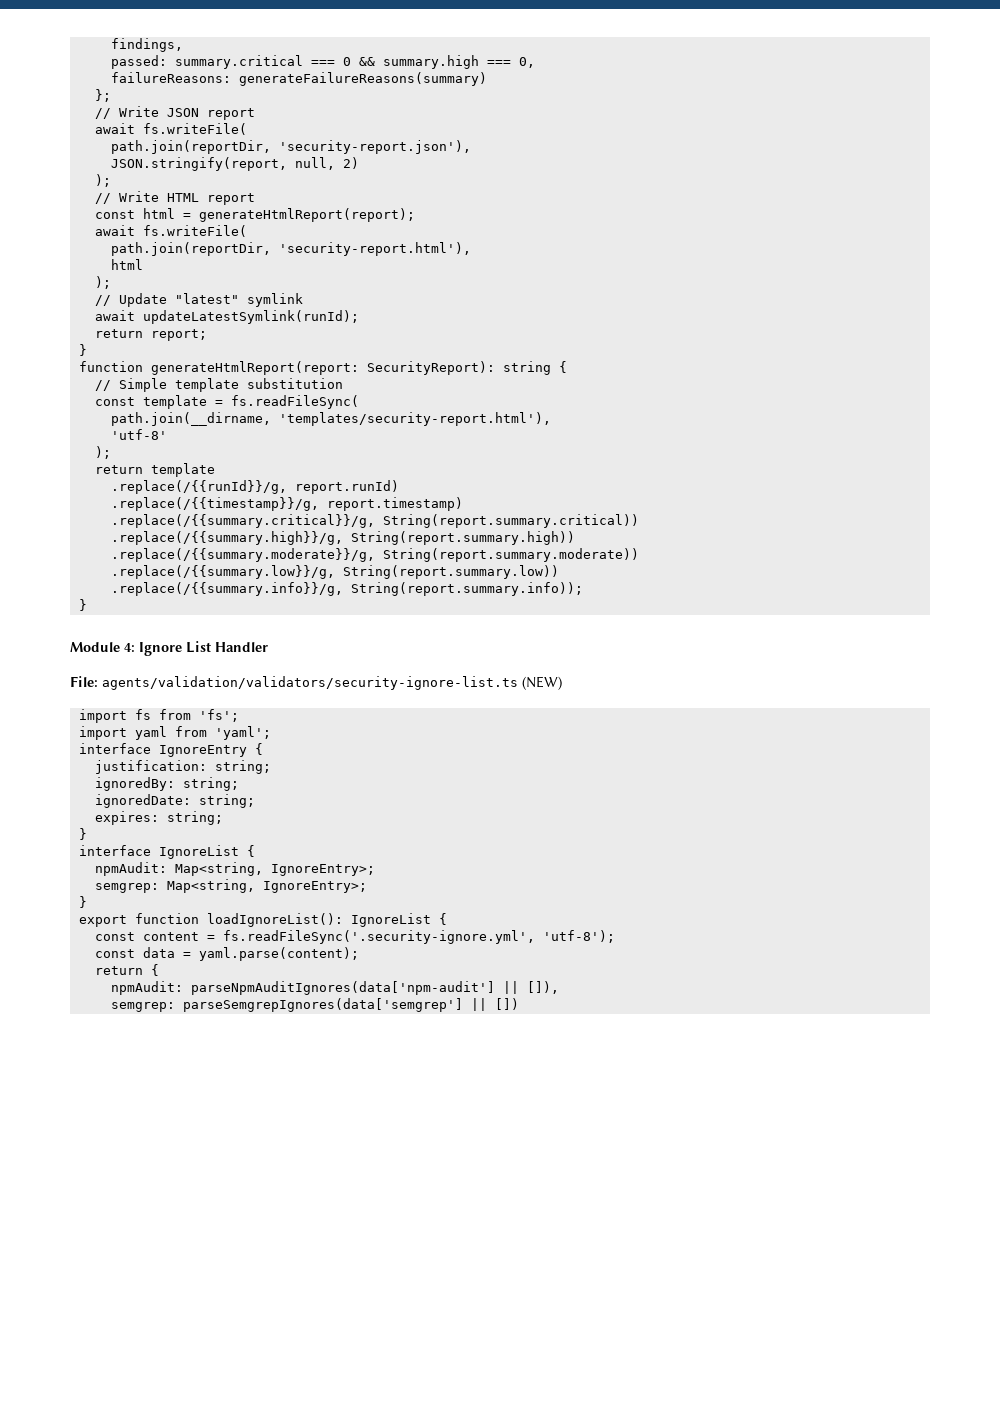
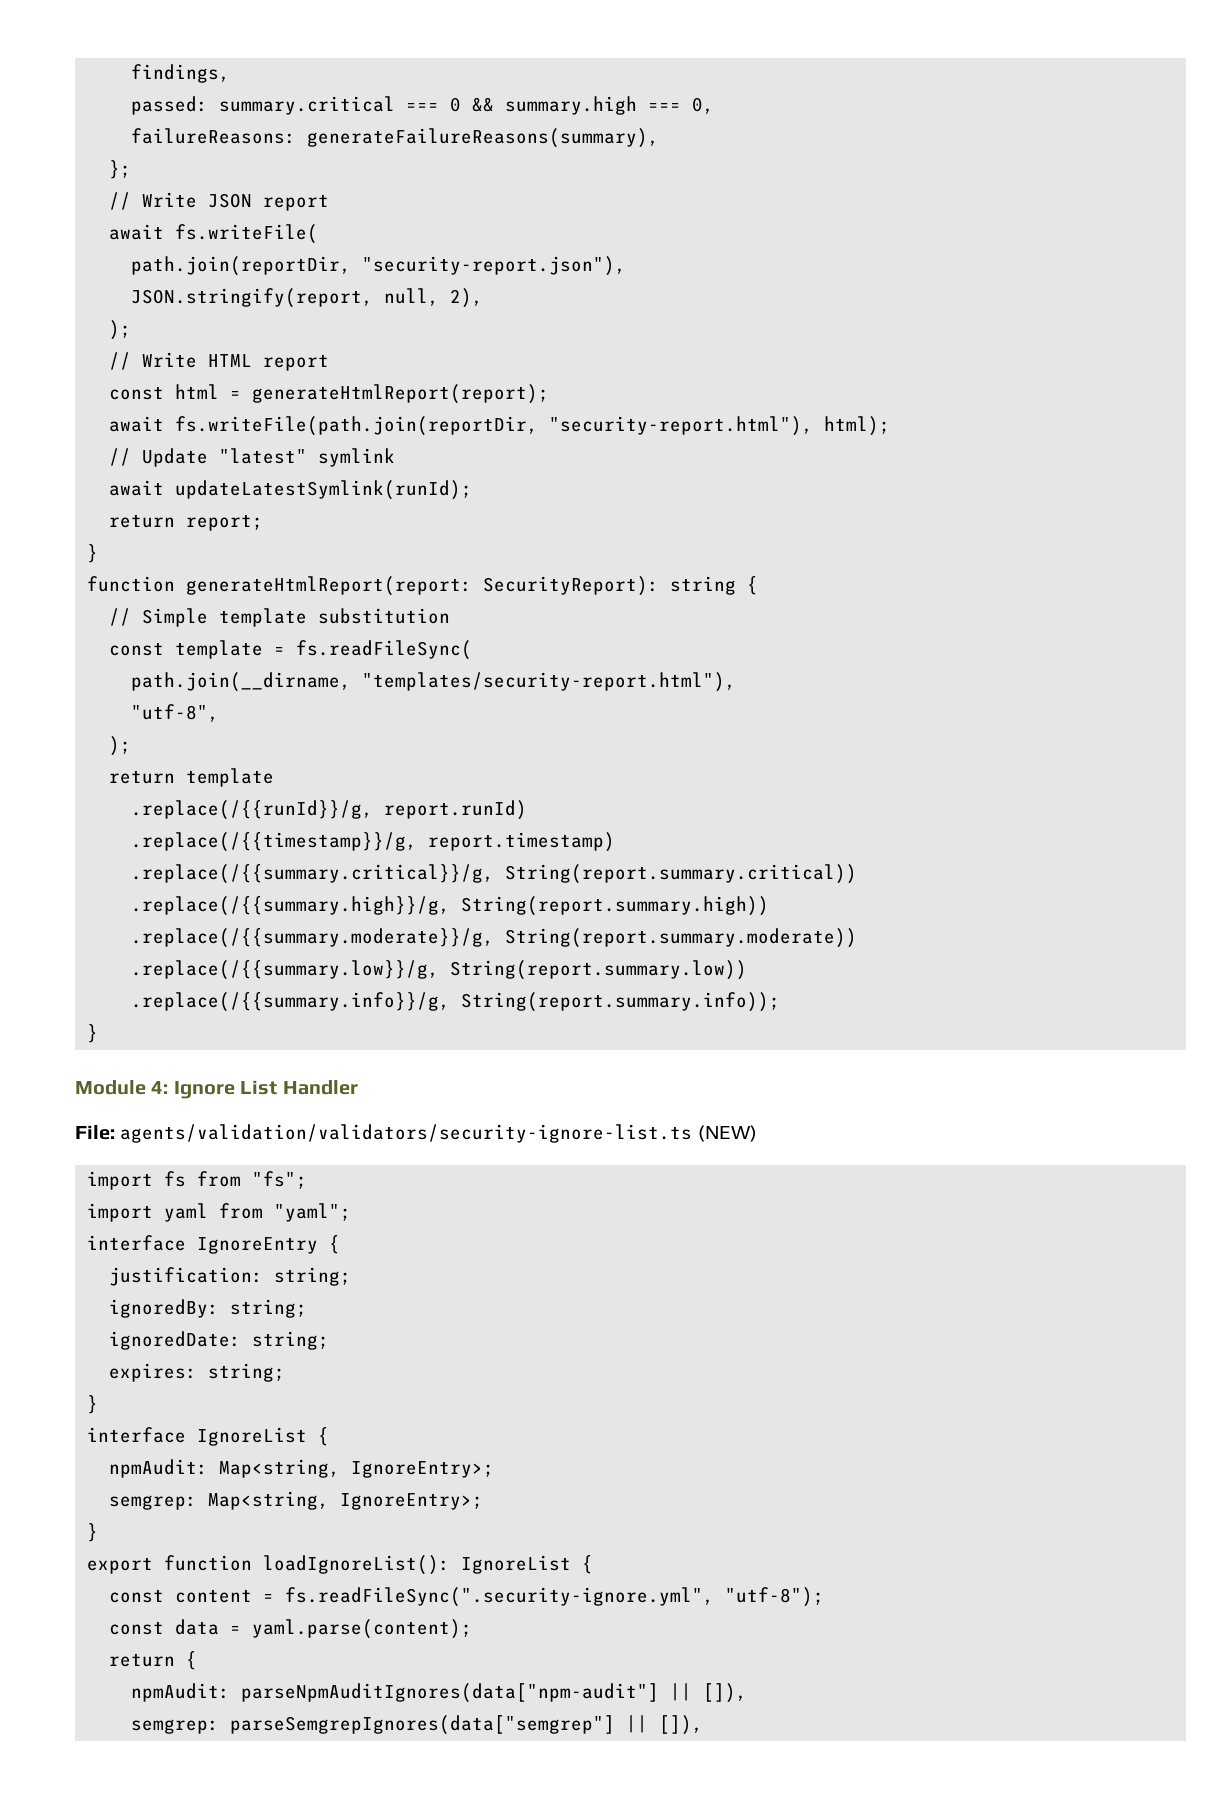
- failureReasons: generateFailureReasons(summary)
+ failureReasons: generateFailureReasons(summary),
- path.join(reportDir, 'security-report.json'),
+ path.join(reportDir, "security-report.json"),
- JSON.stringify(report, null, 2)
+ JSON.stringify(report, null, 2),
  const html = generateHtmlReport(report);
- await fs.writeFile(
- path.join(reportDir, 'security-report.html'),
- html
- );
+ await fs.writeFile(path.join(reportDir, "security-report.html"), html);
- path.join(__dirname, 'templates/security-report.html'),
- 'utf-8'
+ path.join(__dirname, "templates/security-report.html"),
+ "utf-8",
- import fs from 'fs';
+ import fs from "fs";
- import yaml from 'yaml';
+ import yaml from "yaml";
- const content = fs.readFileSync('.security-ignore.yml', 'utf-8');
+ const content = fs.readFileSync(".security-ignore.yml", "utf-8");
- npmAudit: parseNpmAuditIgnores(data['npm-audit'] || []),
+ npmAudit: parseNpmAuditIgnores(data["npm-audit"] || []),
- semgrep: parseSemgrepIgnores(data['semgrep'] || [])
+ semgrep: parseSemgrepIgnores(data["semgrep"] || []),

